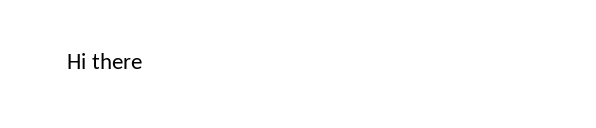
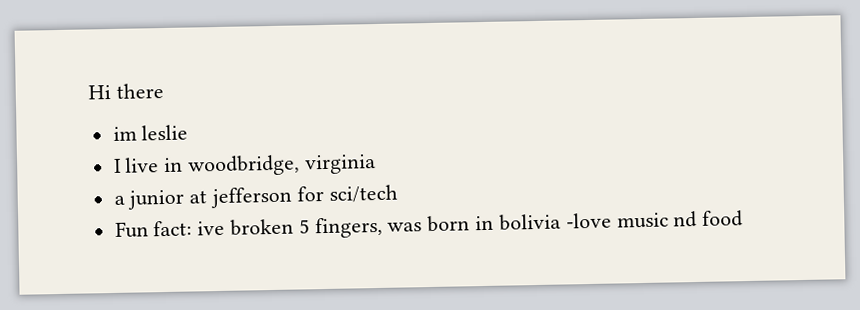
+ im leslie
+ I live in woodbridge, virginia
+ a junior at jefferson for sci/tech
+ Fun fact: ive broken 5 fingers, was born in bolivia -love music nd food

